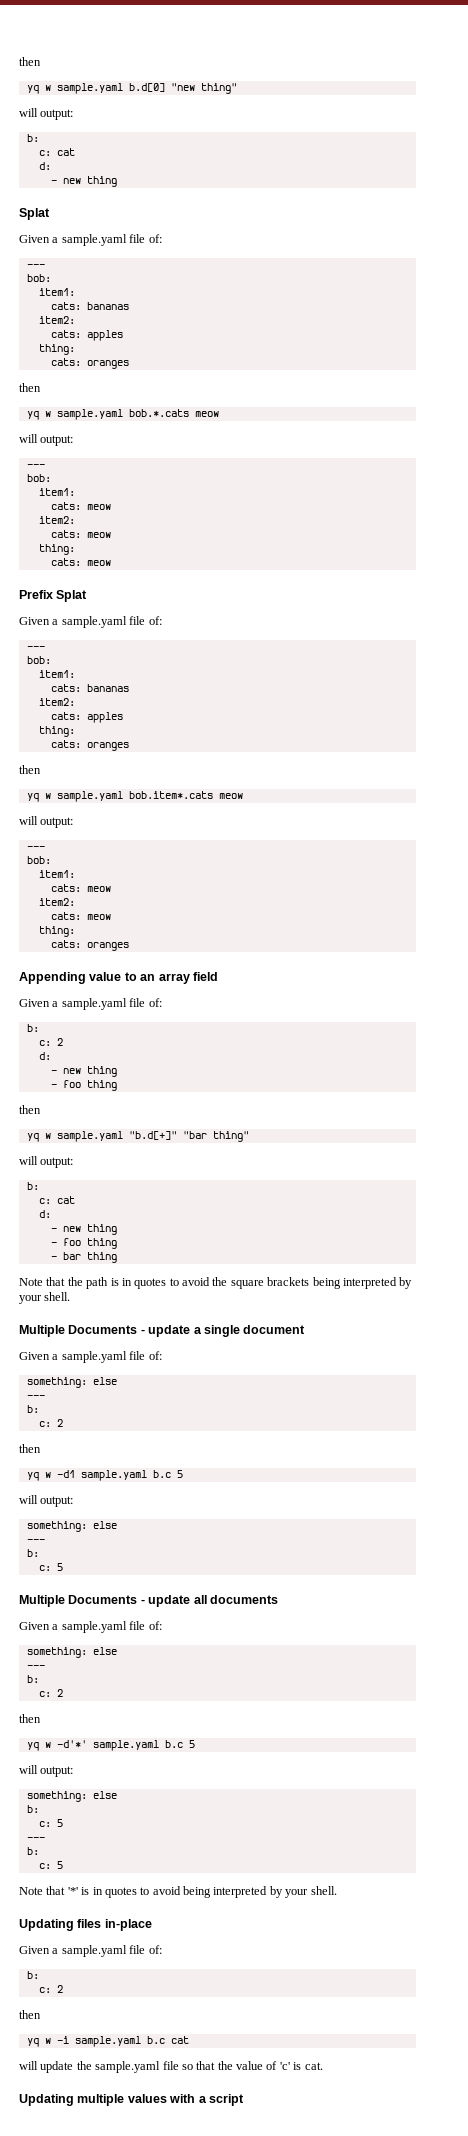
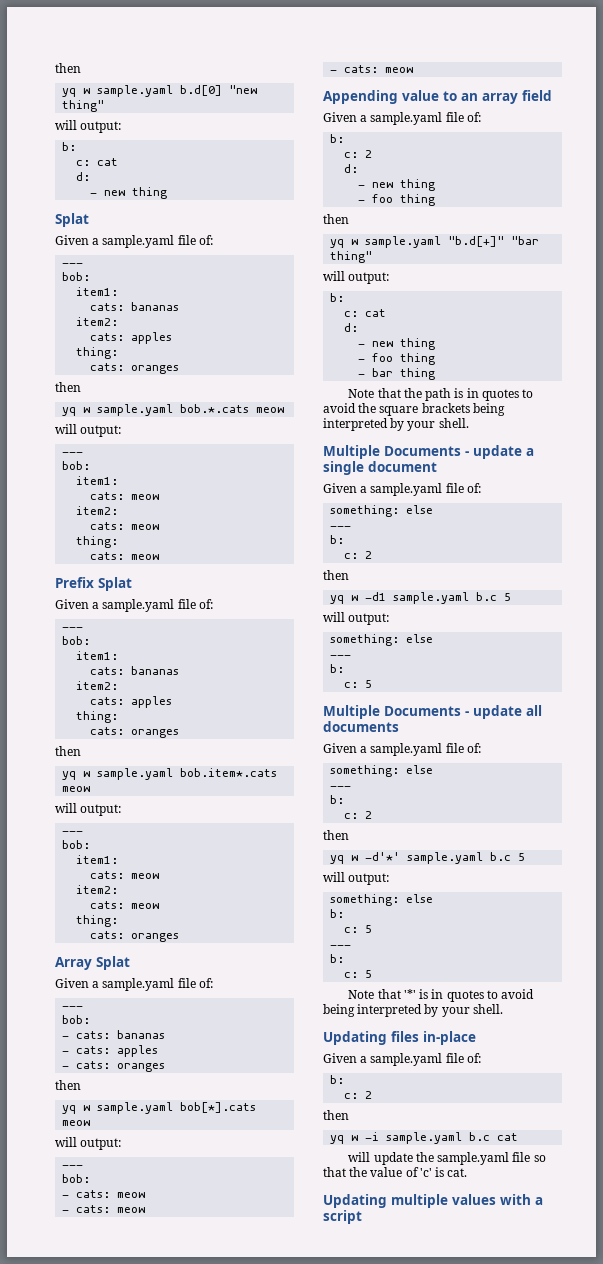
+ Array Splat
+ Given a sample.yaml file of:
+ ---
+ bob:
+ - cats: bananas
+ - cats: apples
+ - cats: oranges
+ then
+ yq w sample.yaml bob[*].cats meow
+ will output:
+ ---
+ bob:
+ - cats: meow
+ - cats: meow
+ - cats: meow

